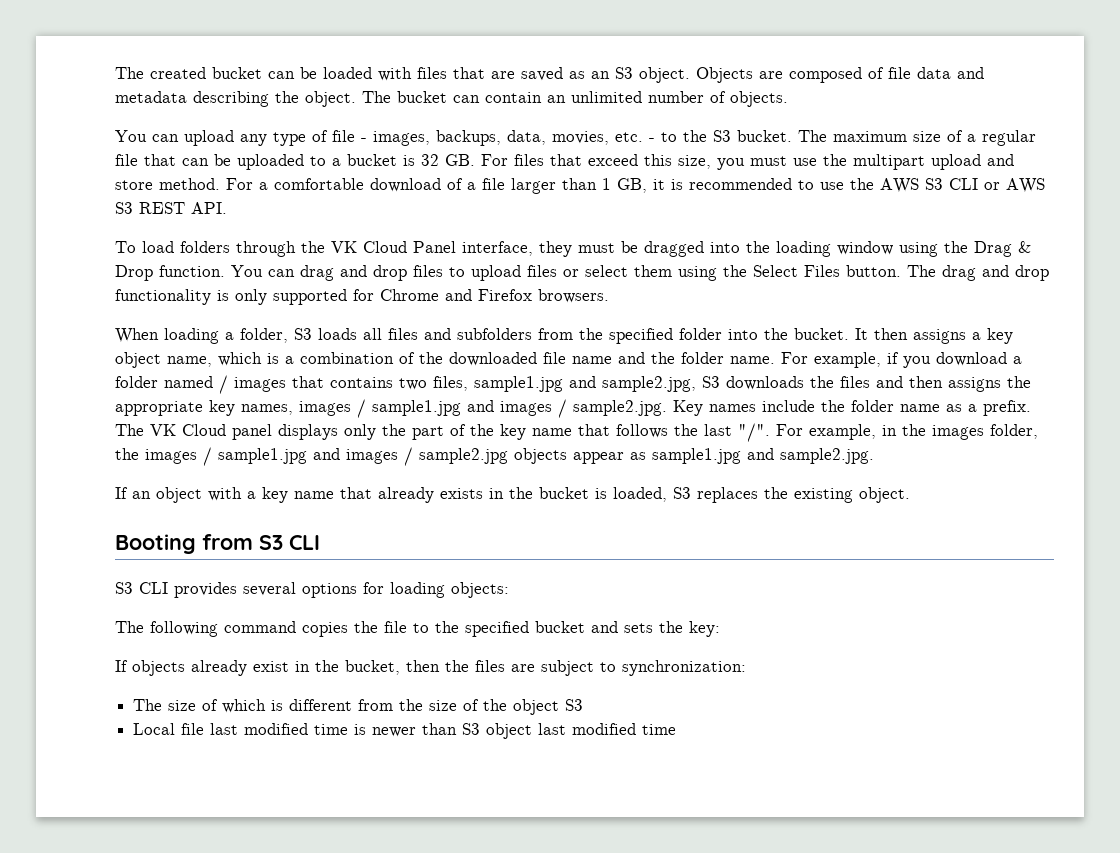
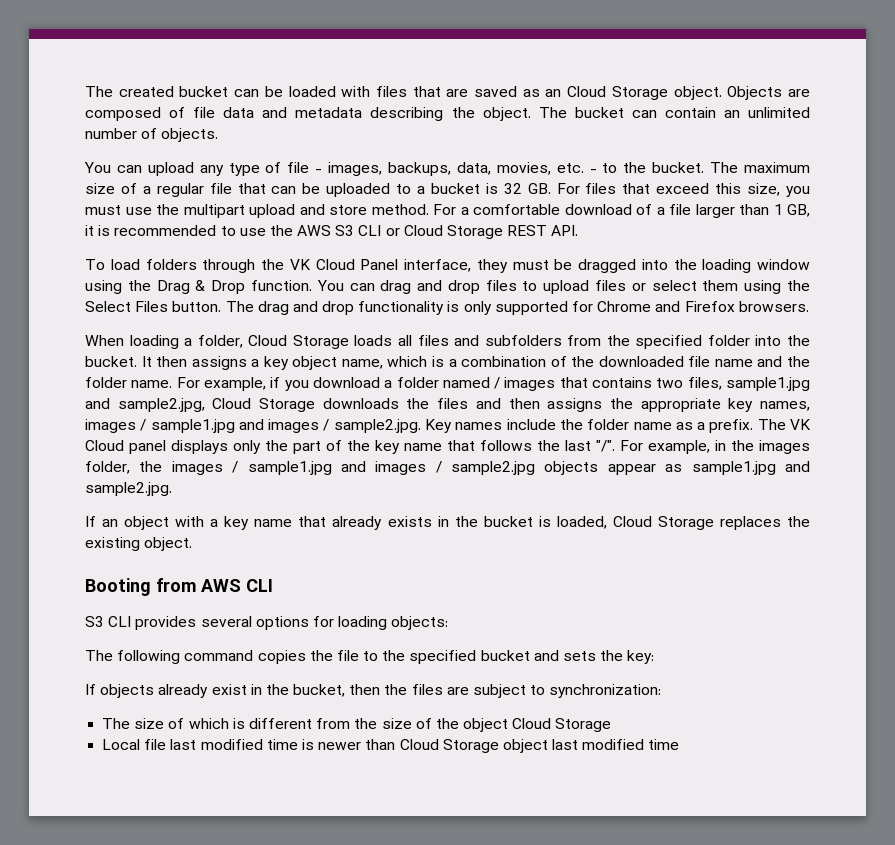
- The created bucket can be loaded with files that are saved as an S3 object.
+ The created bucket can be loaded with files that are saved as an Cloud Storage object.
- You can upload any type of file - images, backups, data, movies, etc. - to the S3 bucket.
+ You can upload any type of file - images, backups, data, movies, etc. - to the bucket.
- For a comfortable download of a file larger than 1 GB, it is recommended to use the AWS S3 CLI or AWS S3 REST API.
+ For a comfortable download of a file larger than 1 GB, it is recommended to use the AWS S3 CLI or Cloud Storage REST API.
- When loading a folder, S3 loads all files and subfolders from the specified folder into the bucket.
+ When loading a folder, Cloud Storage loads all files and subfolders from the specified folder into the bucket.
- For example, if you download a folder named / images that contains two files, sample1.jpg and sample2.jpg, S3 downloads the files and then assigns the appropriate key names, images / sample1.jpg and images / sample2.jpg. Key names include the folder name as a prefix.
+ For example, if you download a folder named / images that contains two files, sample1.jpg and sample2.jpg, Cloud Storage downloads the files and then assigns the appropriate key names, images / sample1.jpg and images / sample2.jpg. Key names include the folder name as a prefix.
- If an object with a key name that already exists in the bucket is loaded, S3 replaces the existing object.
+ If an object with a key name that already exists in the bucket is loaded, Cloud Storage replaces the existing object.
- Booting from S3 CLI
+ Booting from AWS CLI
- The size of which is different from the size of the object S3
+ The size of which is different from the size of the object Cloud Storage
- Local file last modified time is newer than S3 object last modified time
+ Local file last modified time is newer than Cloud Storage object last modified time

